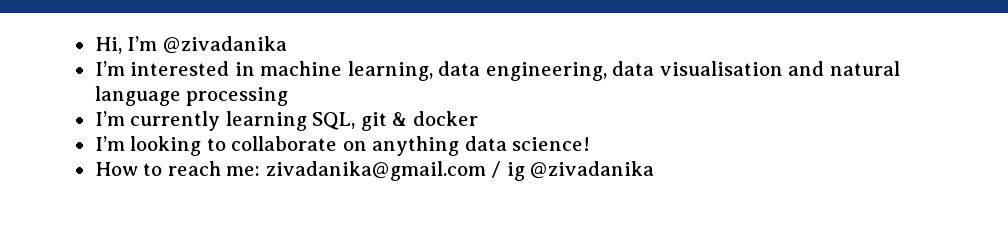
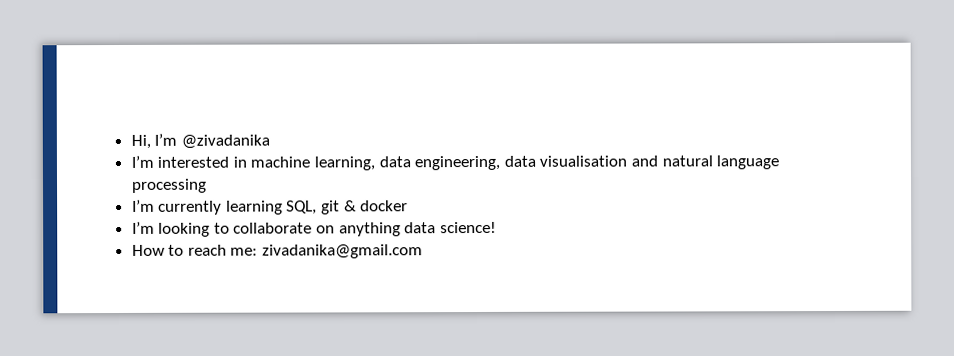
- How to reach me: zivadanika@gmail.com / ig @zivadanika
+ How to reach me: zivadanika@gmail.com

